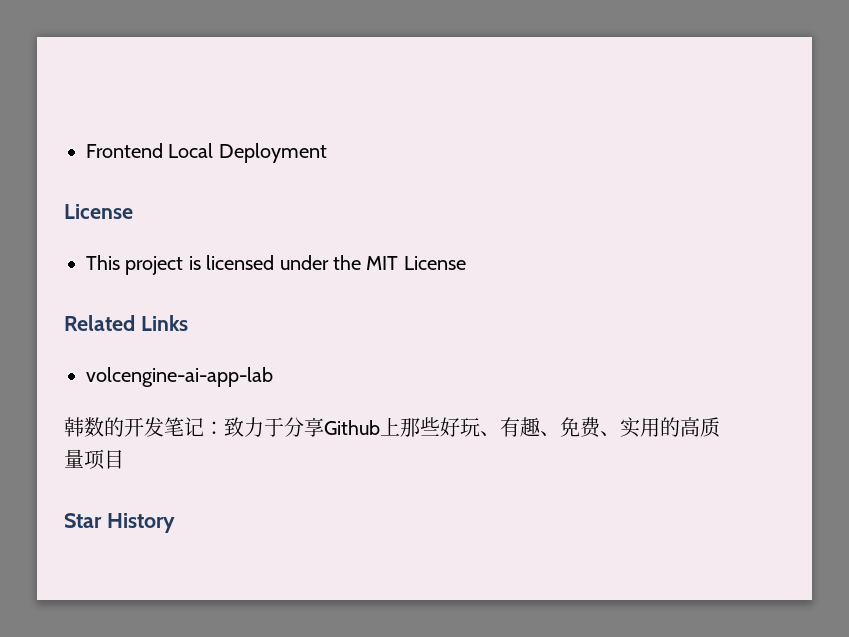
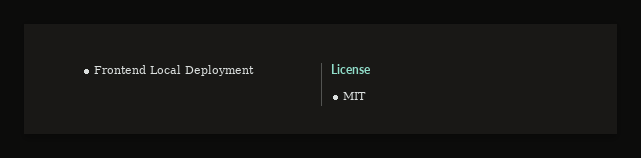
- This project is licensed under the MIT License
- Related Links
- volcengine-ai-app-lab
- 韩数的开发笔记：致力于分享Github上那些好玩、有趣、免费、实用的高质量项目
- Star History
+ MIT

